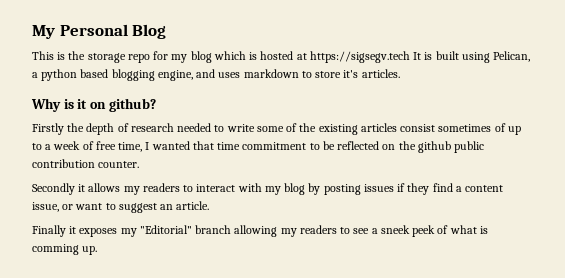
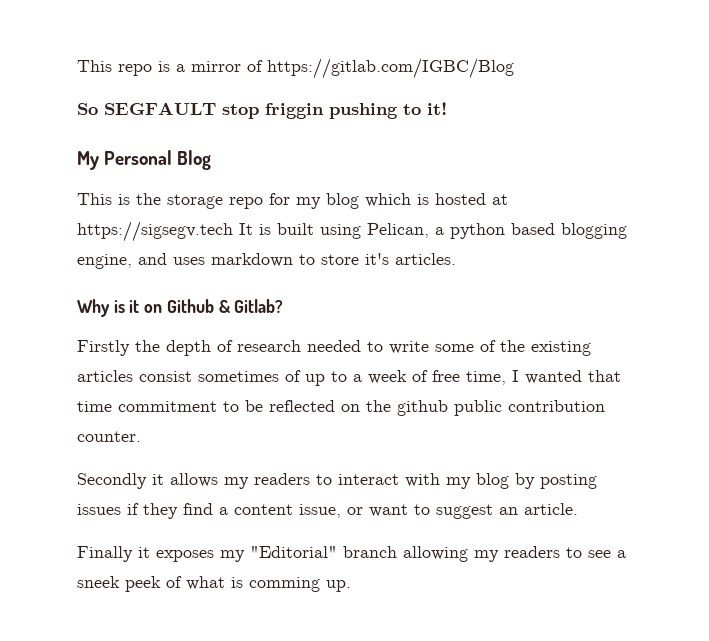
+ This repo is a mirror of https://gitlab.com/IGBC/Blog
+ So SEGFAULT stop friggin pushing to it!
- Why is it on github?
+ Why is it on Github & Gitlab?

